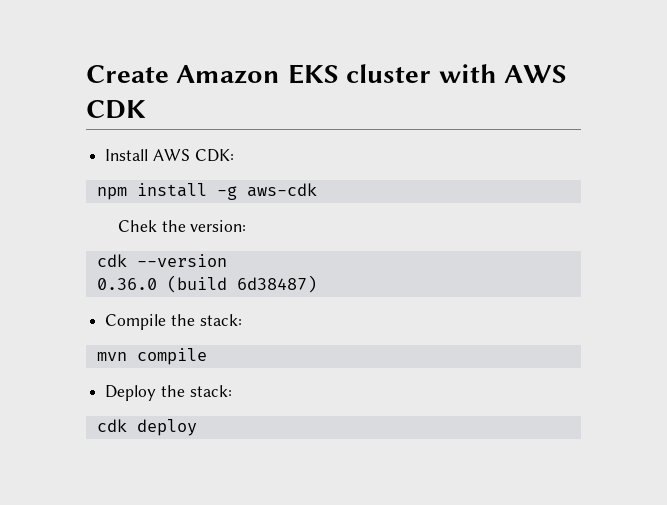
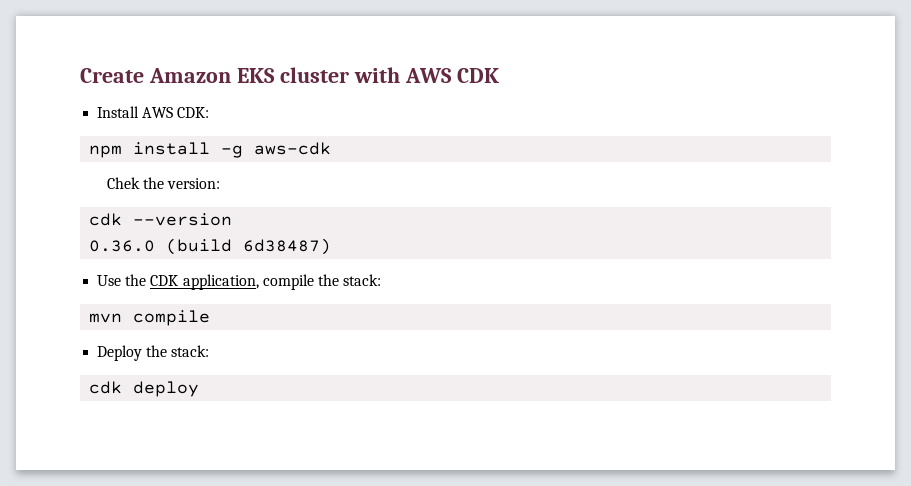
- Compile the stack:
+ Use the CDK application, compile the stack:

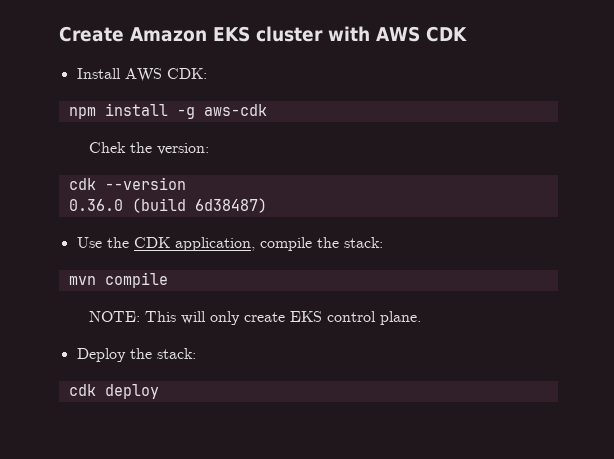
+ NOTE: This will only create EKS control plane.

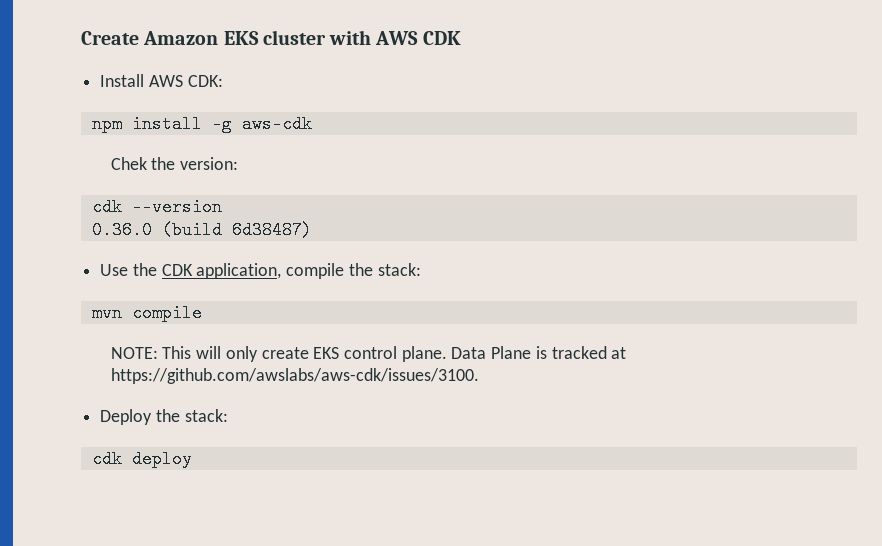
+ Data Plane is tracked at https://github.com/awslabs/aws-cdk/issues/3100.

